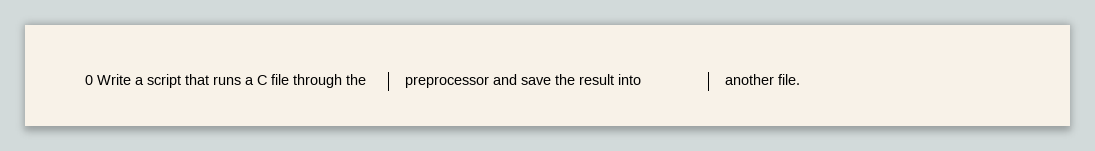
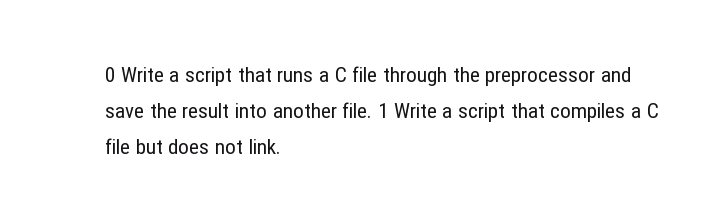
+ 1 Write a script that compiles a C file but does not link.

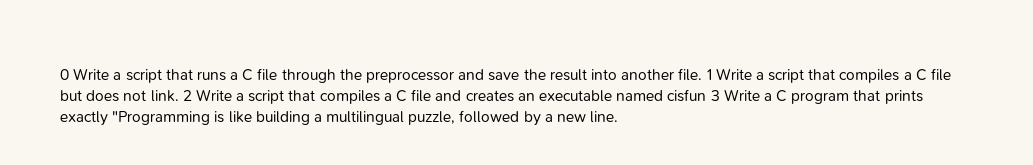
+ 2 Write a script that compiles a C file and creates an executable named cisfun 3 Write a C program that prints exactly "Programming is like building a multilingual puzzle, followed by a new line.

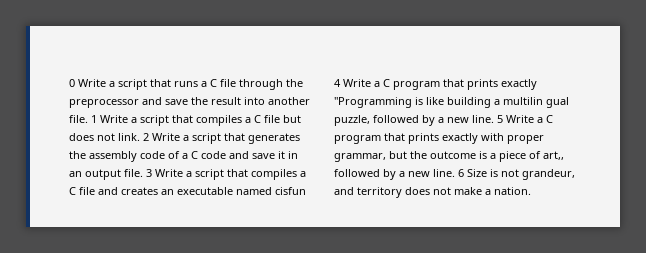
- 2 Write a script that compiles a C file and creates an executable named cisfun 3 Write a C program that prints exactly "Programming is like building a multilingual puzzle, followed by a new line.
+ 2 Write a script that generates the assembly code of a C code and save it in an output file. 3 Write a script that compiles a C file and creates an executable named cisfun 4 Write a C program that prints exactly "Programming is like building a multilin gual puzzle, followed by a new line.
+ 5 Write a C program that prints exactly with proper grammar, but the outcome is a piece of art,, followed by a new line. 6 Size is not grandeur, and territory does not make a nation.

